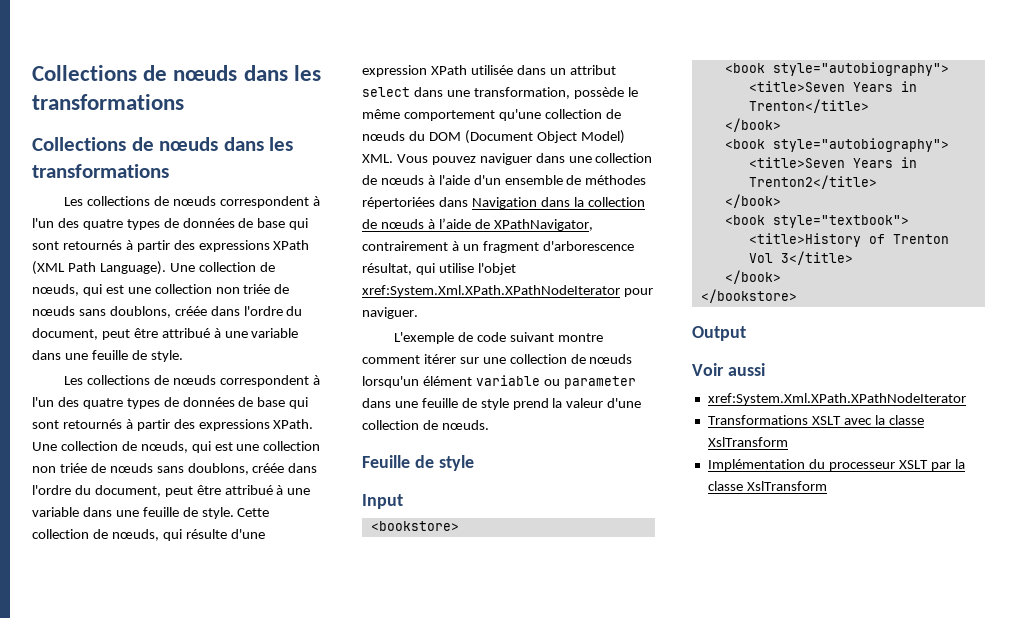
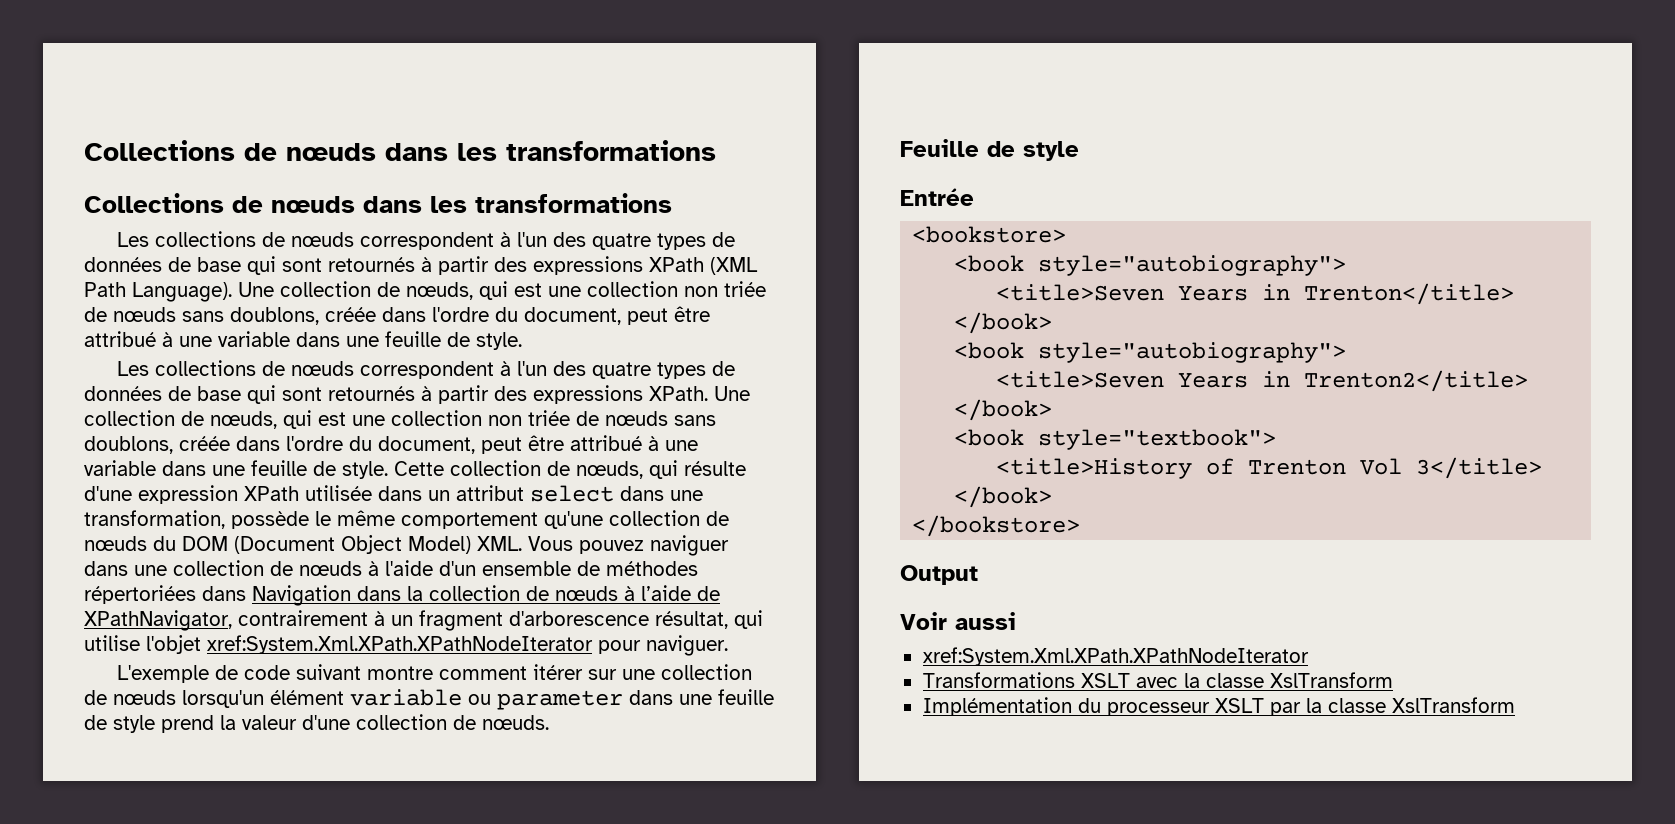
- Input
+ Entrée

